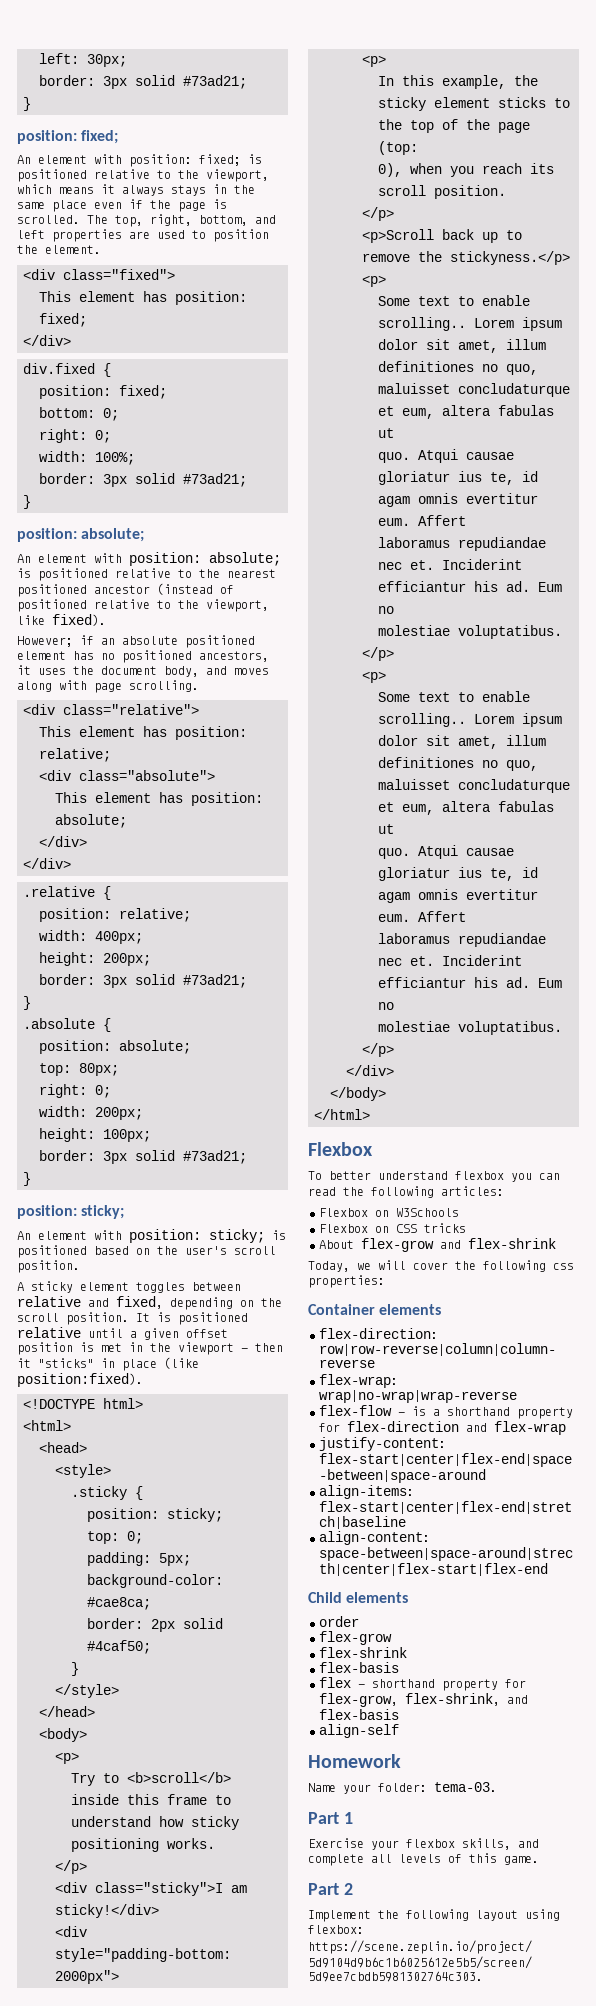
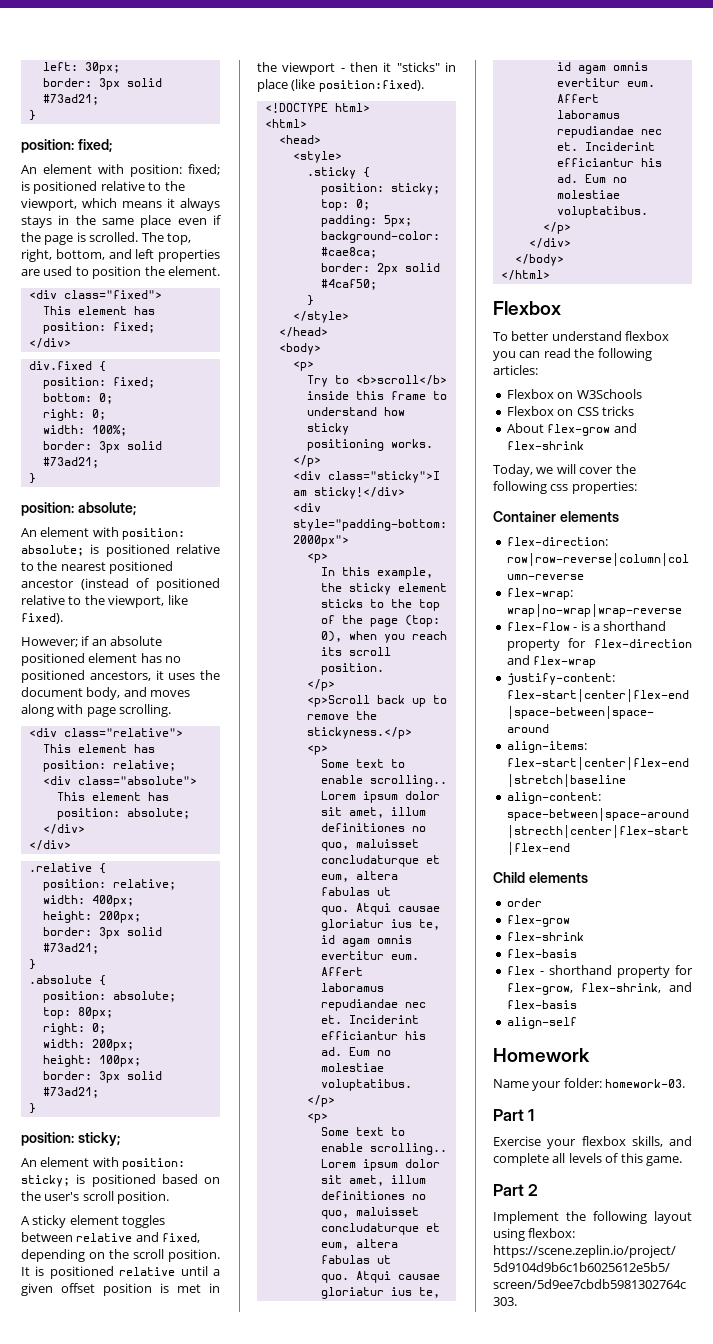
- Name your folder: tema-03.
+ Name your folder: homework-03.

